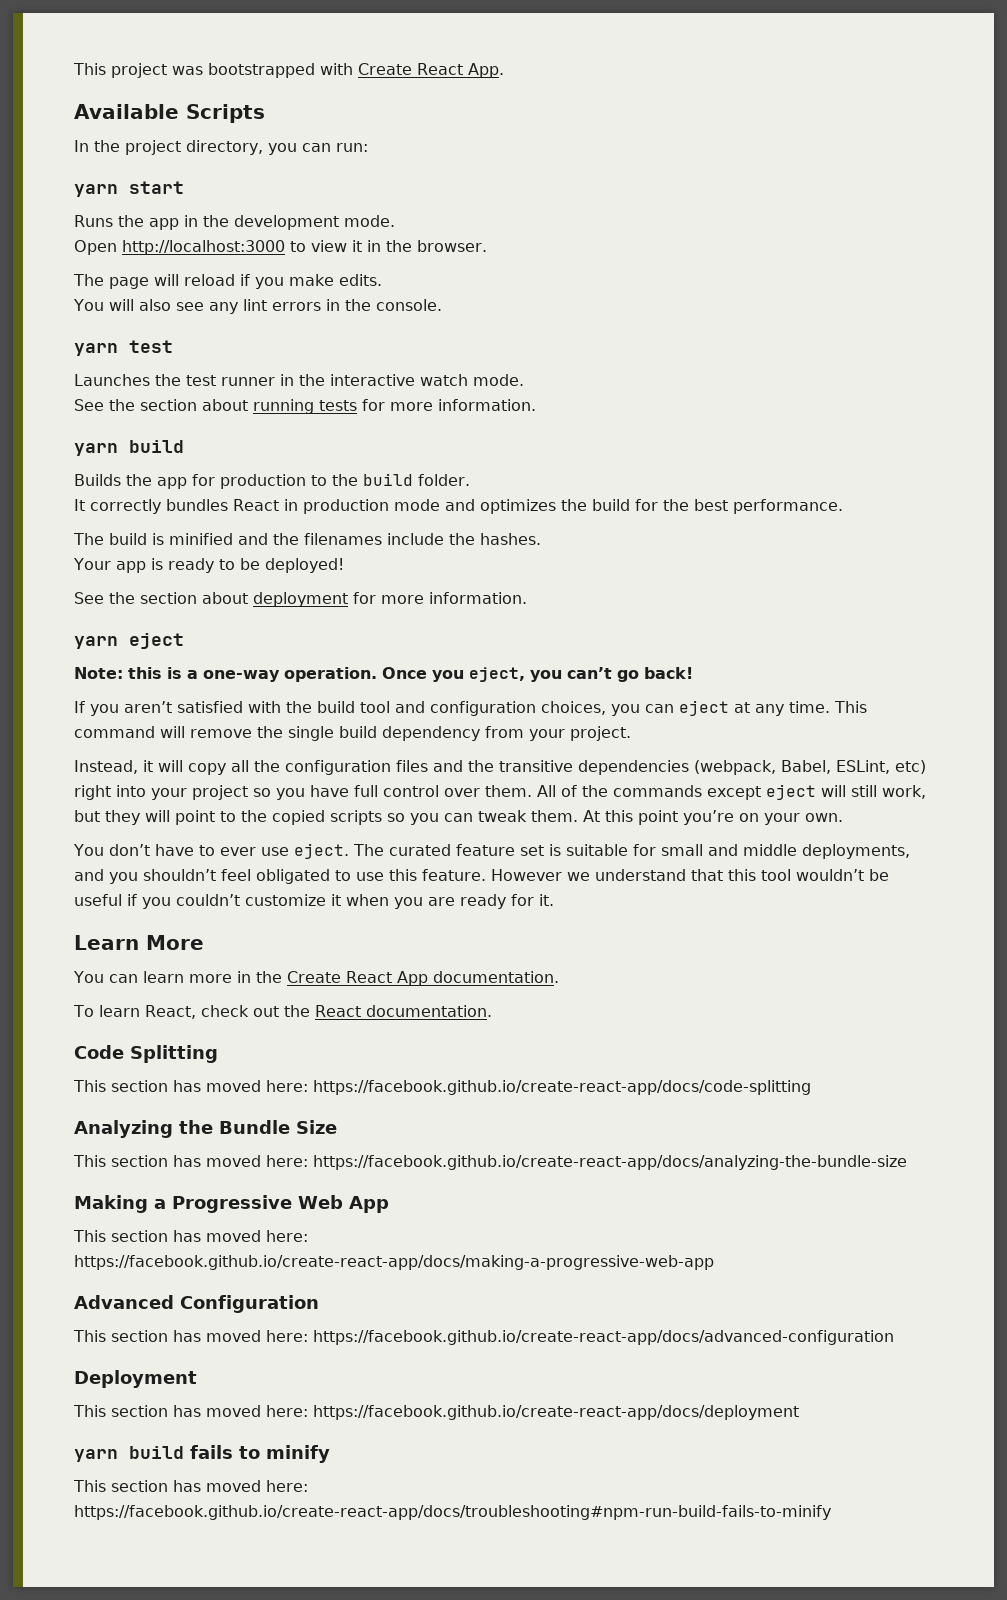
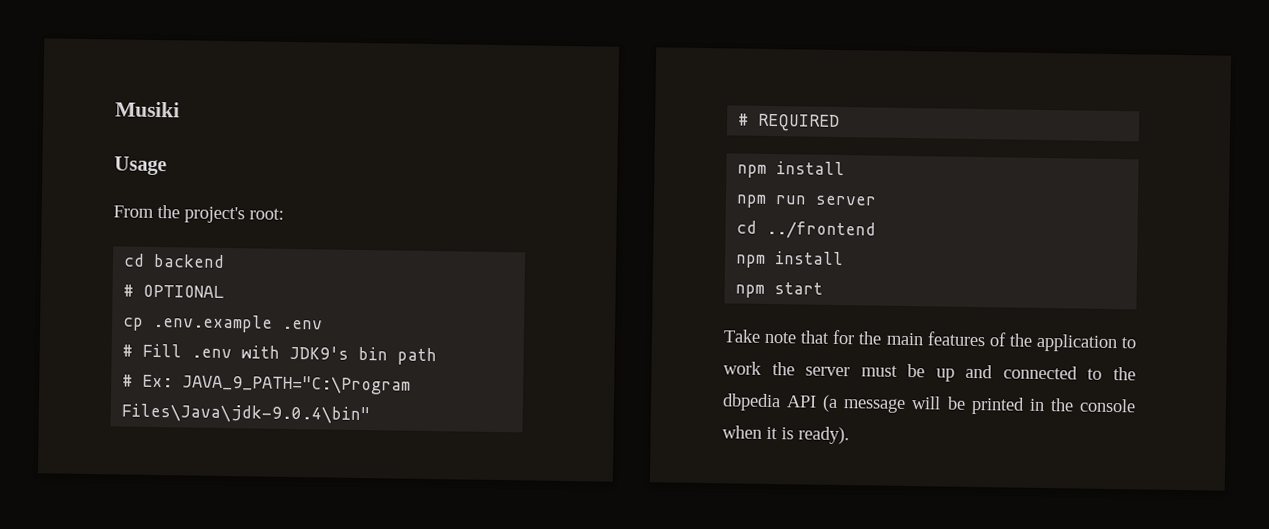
- This project was bootstrapped with Create React App.
- Available Scripts
- In the project directory, you can run:
- yarn start
- Runs the app in the development mode.
- Open http://localhost:3000 to view it in the browser.
- The page will reload if you make edits.
- You will also see any lint errors in the console.
- yarn test
- Launches the test runner in the interactive watch mode.
- See the section about running tests for more information.
- yarn build
- Builds the app for production to the build folder.
- It correctly bundles React in production mode and optimizes the build for the best performance.
- The build is minified and the filenames include the hashes.
- Your app is ready to be deployed!
- See the section about deployment for more information.
- yarn eject
- Note: this is a one-way operation. Once you eject, you can’t go back!
- If you aren’t satisfied with the build tool and configuration choices, you can eject at any time. This command will remove the single build dependency from your project.
- Instead, it will copy all the configuration files and the transitive dependencies (webpack, Babel, ESLint, etc) right into your project so you have full control over them. All of the commands except eject will still work, but they will point to the copied scripts so you can tweak them. At this point you’re on your own.
- You don’t have to ever use eject. The curated feature set is suitable for small and middle deployments, and you shouldn’t feel obligated to use this feature. However we understand that this tool wouldn’t be useful if you couldn’t customize it when you are ready for it.
- Learn More
- You can learn more in the Create React App documentation.
- To learn React, check out the React documentation.
- Code Splitting
- This section has moved here: https://facebook.github.io/create-react-app/docs/code-splitting
- Analyzing the Bundle Size
- This section has moved here: https://facebook.github.io/create-react-app/docs/analyzing-the-bundle-size
- Making a Progressive Web App
- This section has moved here: https://facebook.github.io/create-react-app/docs/making-a-progressive-web-app
- Advanced Configuration
- This section has moved here: https://facebook.github.io/create-react-app/docs/advanced-configuration
- Deployment
- This section has moved here: https://facebook.github.io/create-react-app/docs/deployment
- yarn build fails to minify
- This section has moved here: https://facebook.github.io/create-react-app/docs/troubleshooting#npm-run-build-fails-to-minify
+ Musiki
+ Usage
+ From the project's root:
+ cd backend
+ # OPTIONAL
+ cp .env.example .env
+ # Fill .env with JDK9's bin path
+ # Ex: JAVA_9_PATH="C:\Program Files\Java\jdk-9.0.4\bin"
+ # REQUIRED
+ npm install
+ npm run server
+ cd ../frontend
+ npm install
+ npm start
+ Take note that for the main features of the application to work the server must be up and connected to the dbpedia API (a message will be printed in the console when it is ready).

